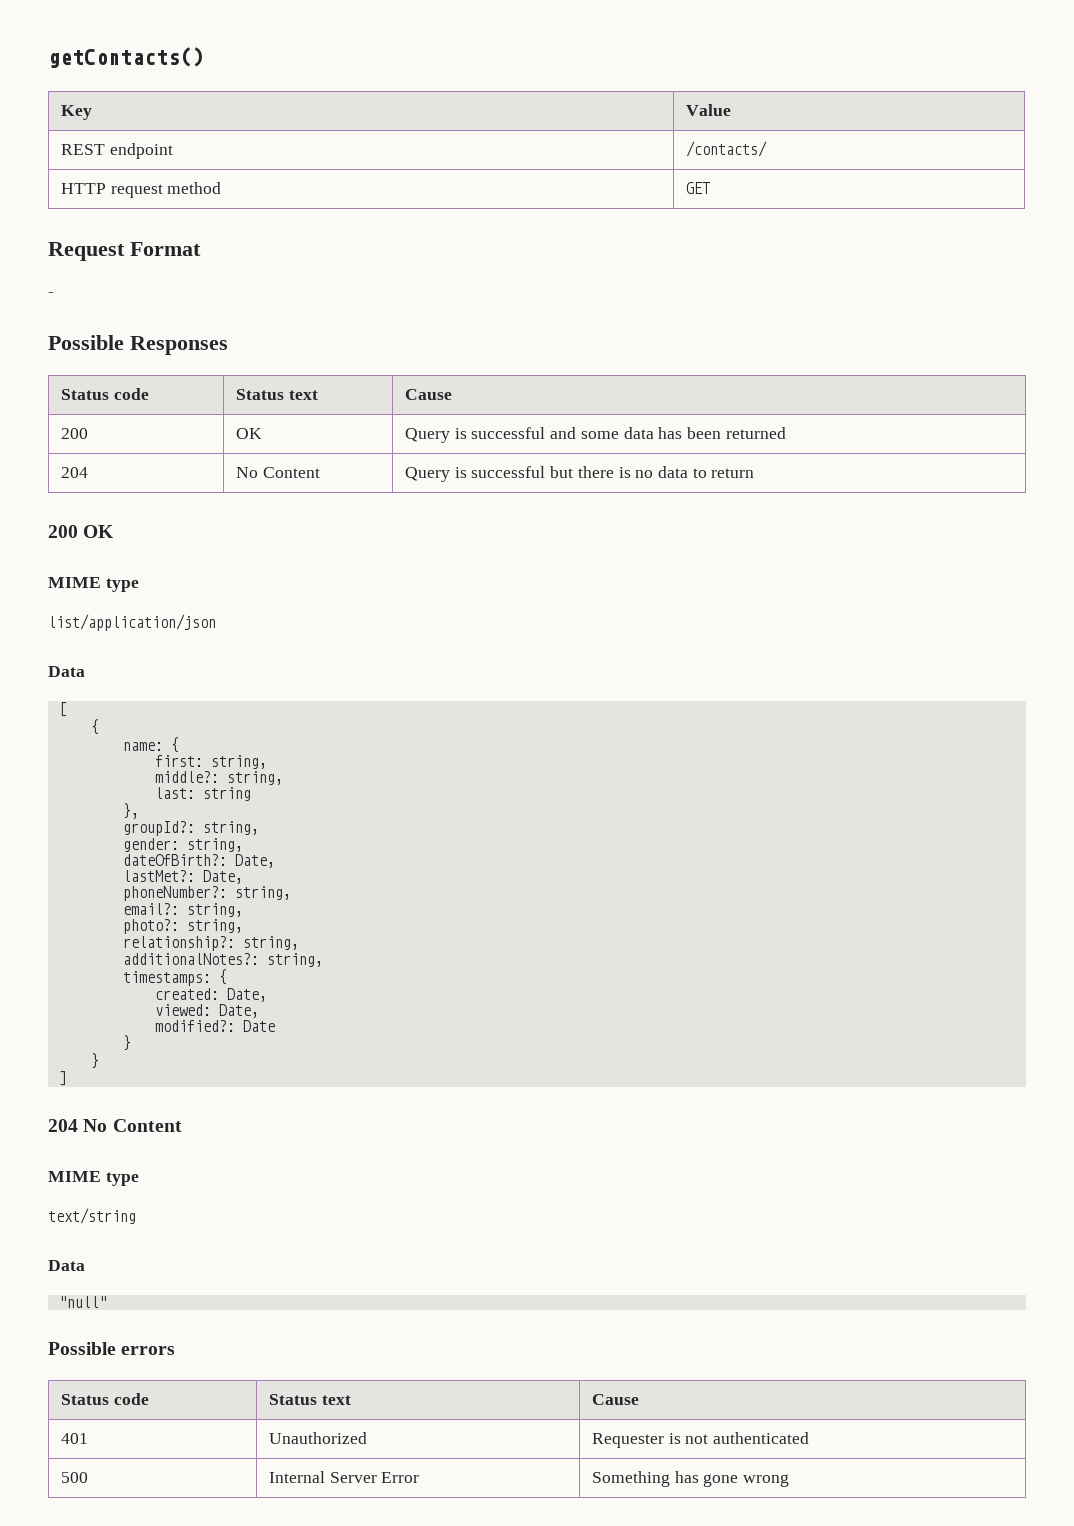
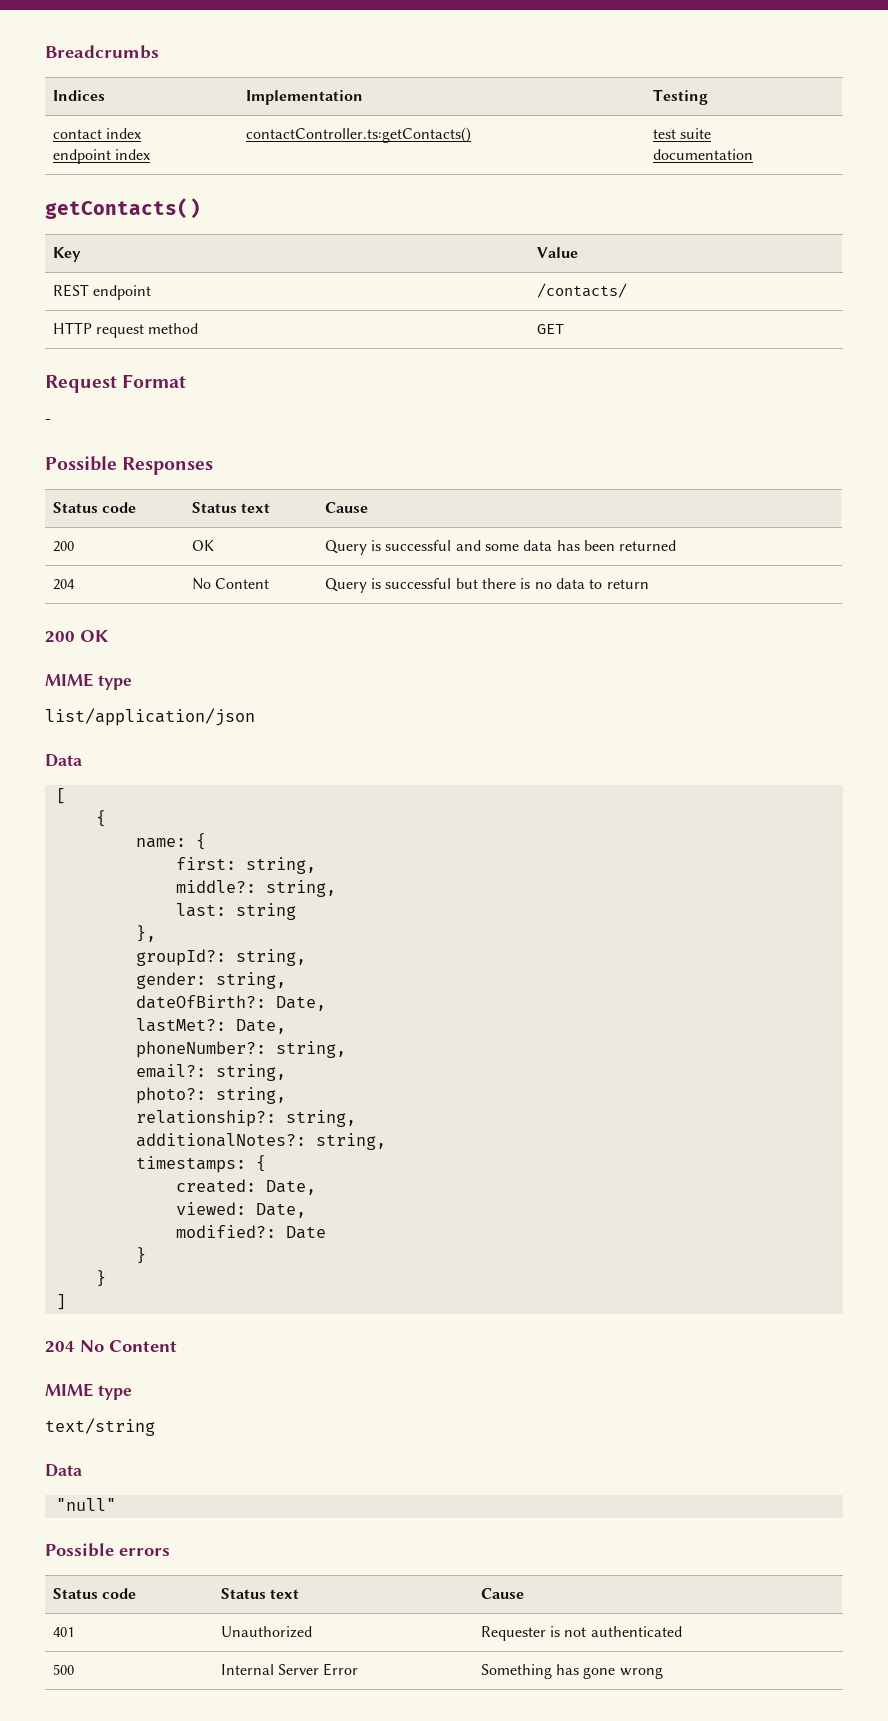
+ Breadcrumbs
+ Indices | Implementation | Testing
+ contact index
+ endpoint index | contactController.ts:getContacts() | test suite
+ documentation

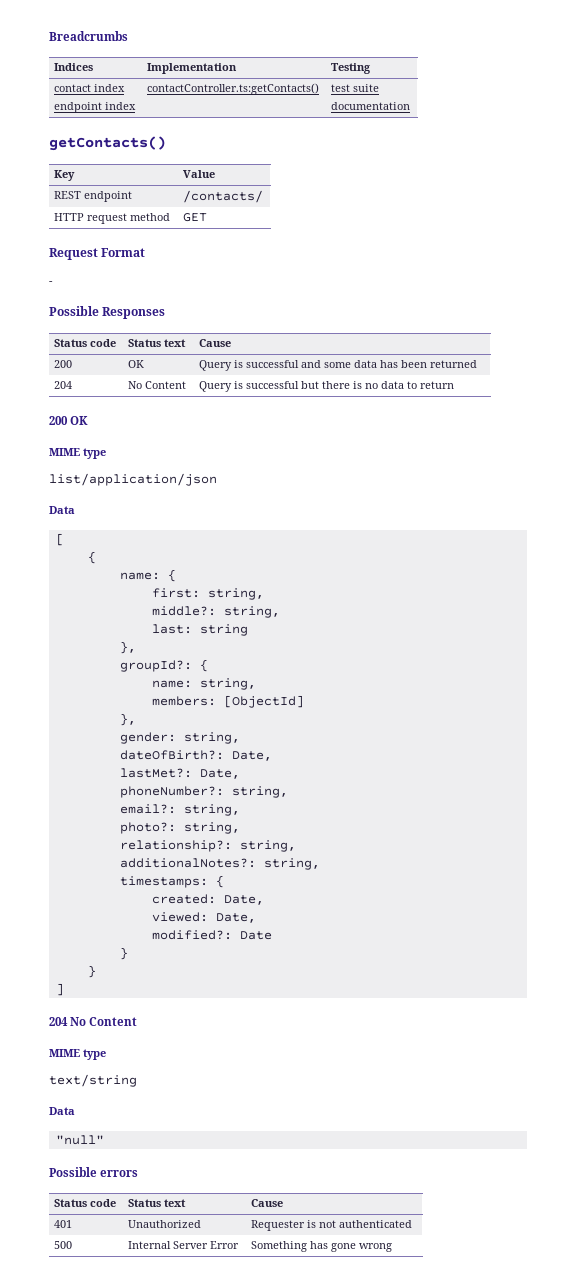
- groupId?: string,
+ groupId?: {
+ name: string,
+ members: [ObjectId]
+ },

